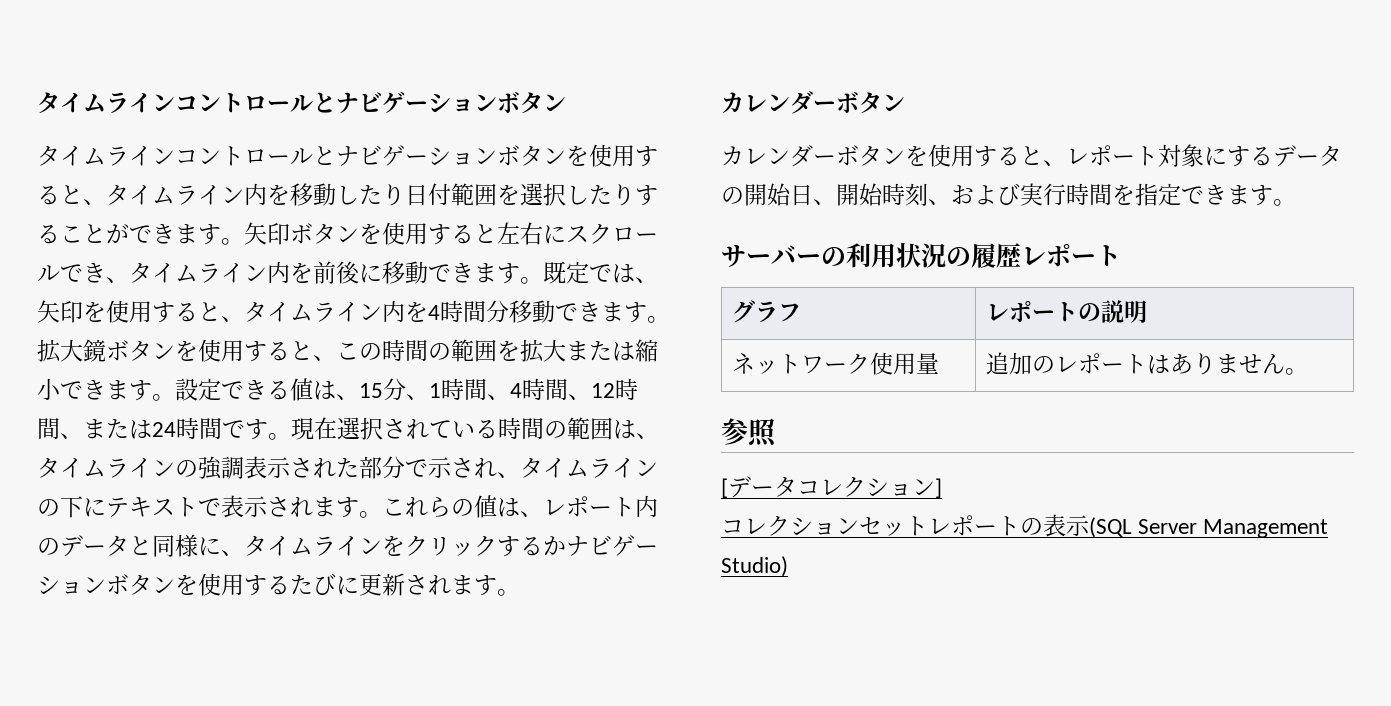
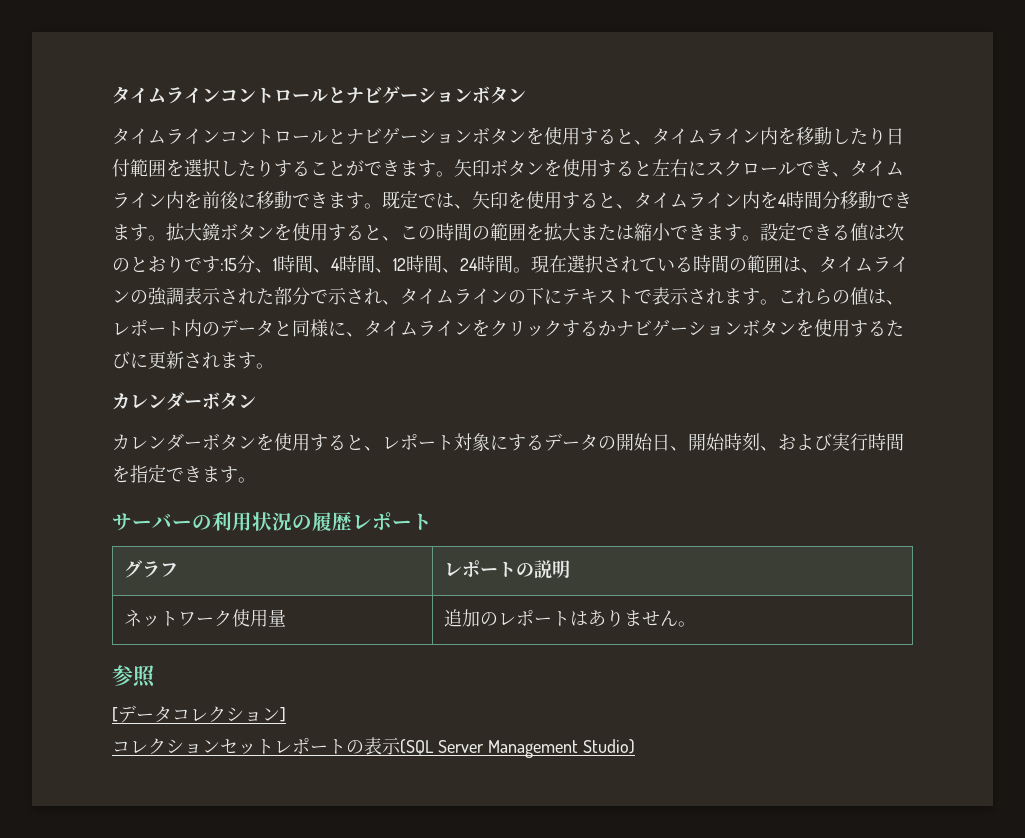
- 設定できる値は、15分、1時間、4時間、12時間、または24時間です。
+ 設定できる値は次のとおりです:15分、1時間、4時間、12時間、24時間。

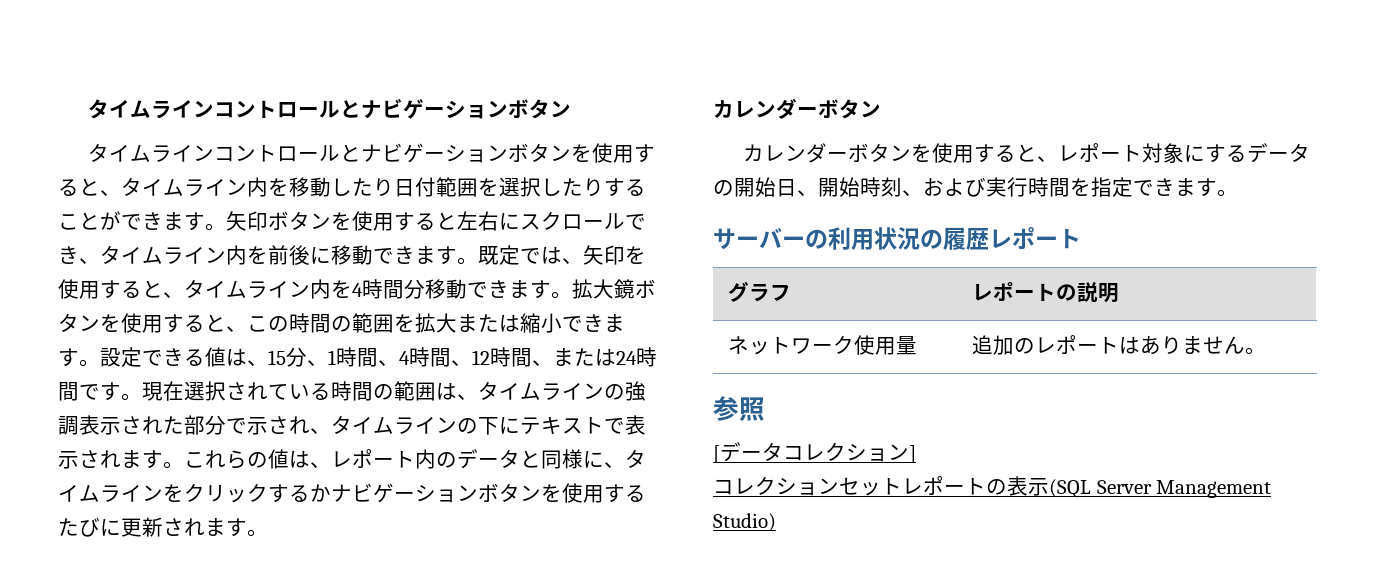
- 設定できる値は次のとおりです:15分、1時間、4時間、12時間、24時間。
+ 設定できる値は、15分、1時間、4時間、12時間、または24時間です。

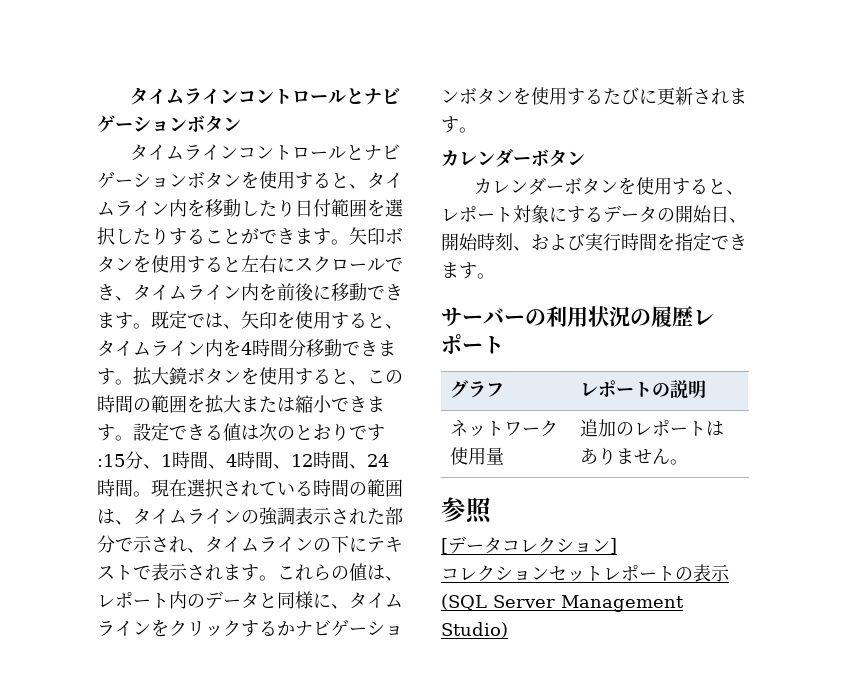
- 設定できる値は、15分、1時間、4時間、12時間、または24時間です。
+ 設定できる値は次のとおりです:15分、1時間、4時間、12時間、24時間。

